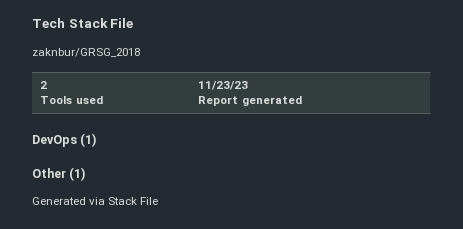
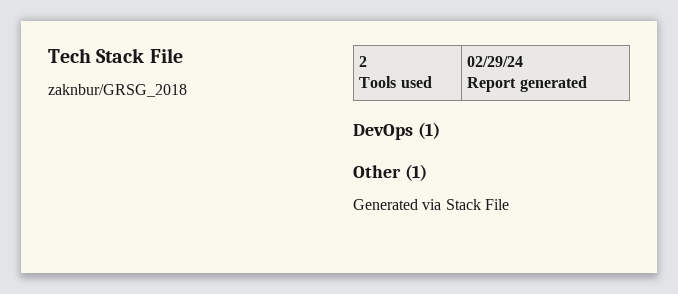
  2
- Tools used | 11/23/23
+ Tools used | 02/29/24

